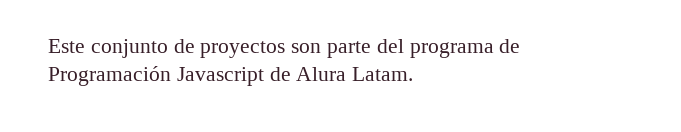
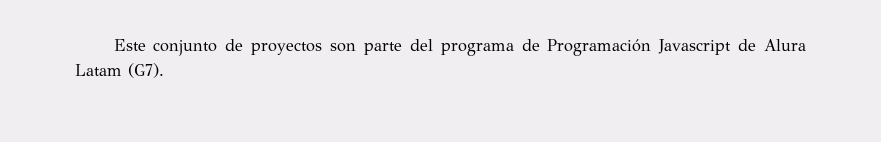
- Este conjunto de proyectos son parte del programa de Programación Javascript de Alura Latam.
+ Este conjunto de proyectos son parte del programa de Programación Javascript de Alura Latam (G7).

